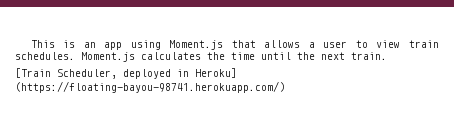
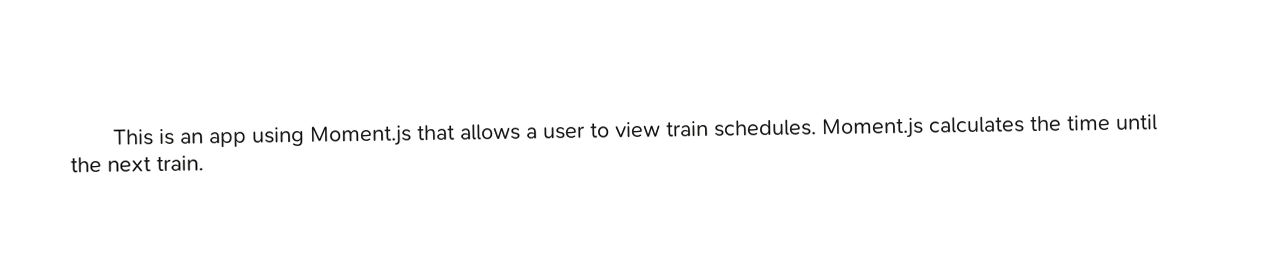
- [Train Scheduler, deployed in Heroku] (https://floating-bayou-98741.herokuapp.com/)

